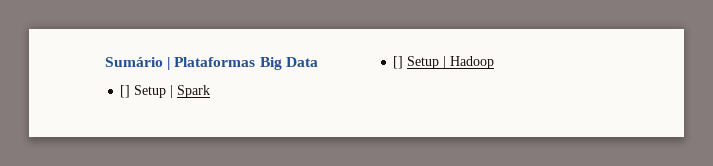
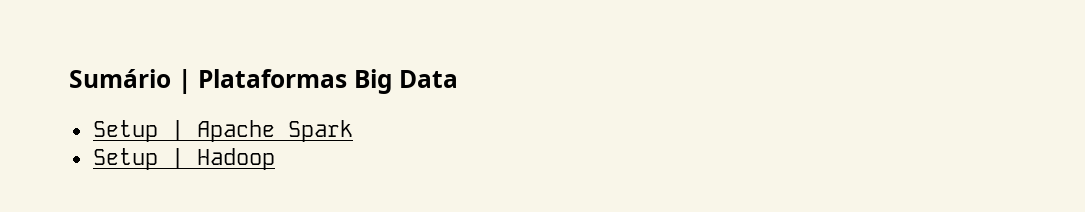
- [] Setup | Spark
+ Setup | Apache Spark
- [] Setup | Hadoop
+ Setup | Hadoop

